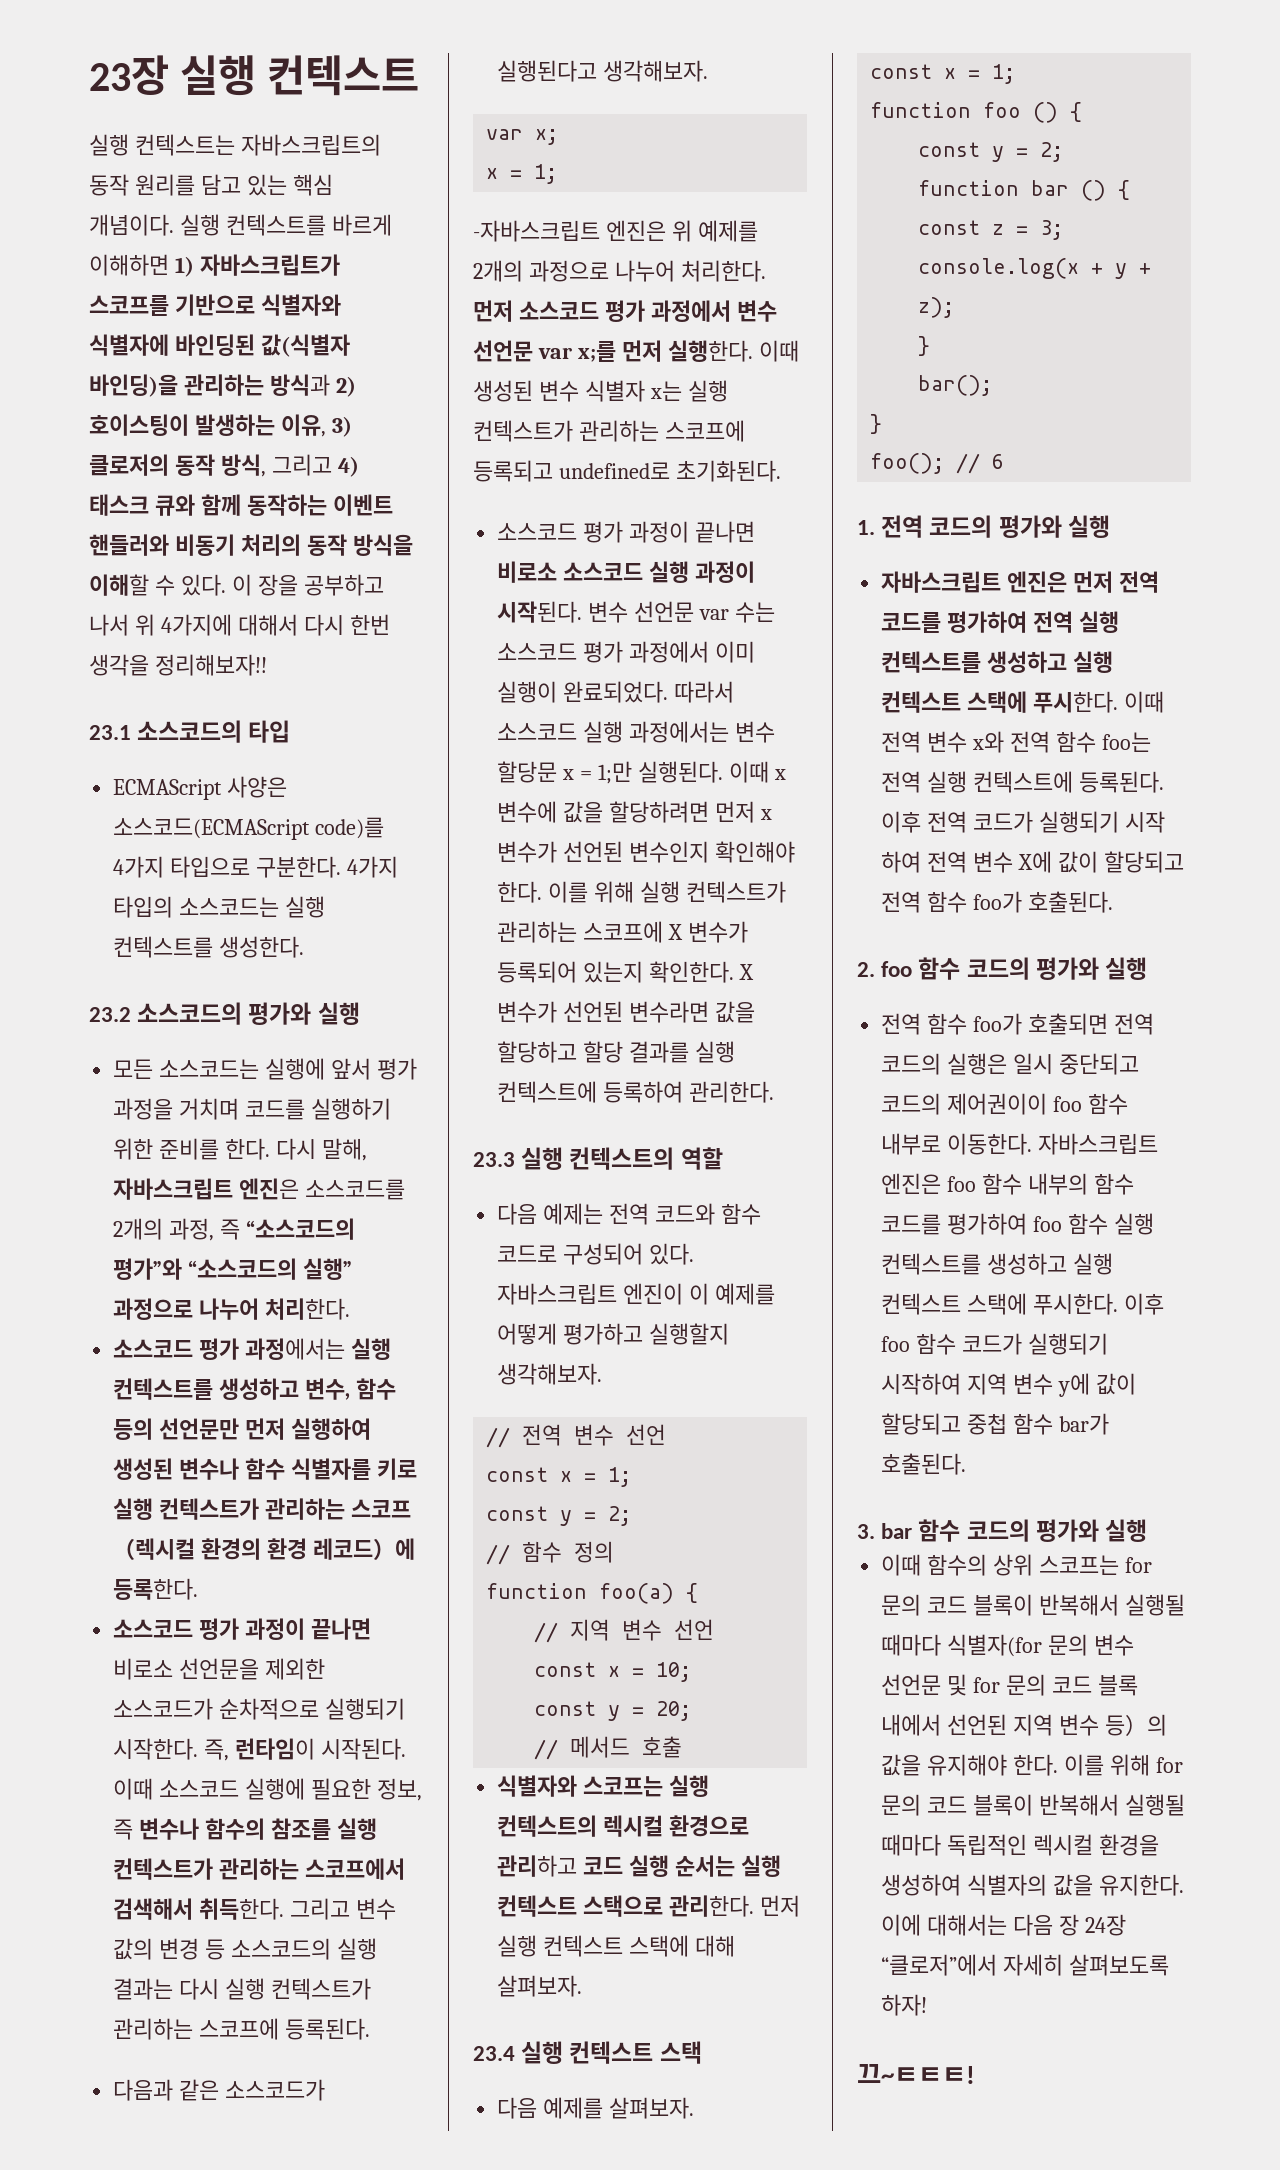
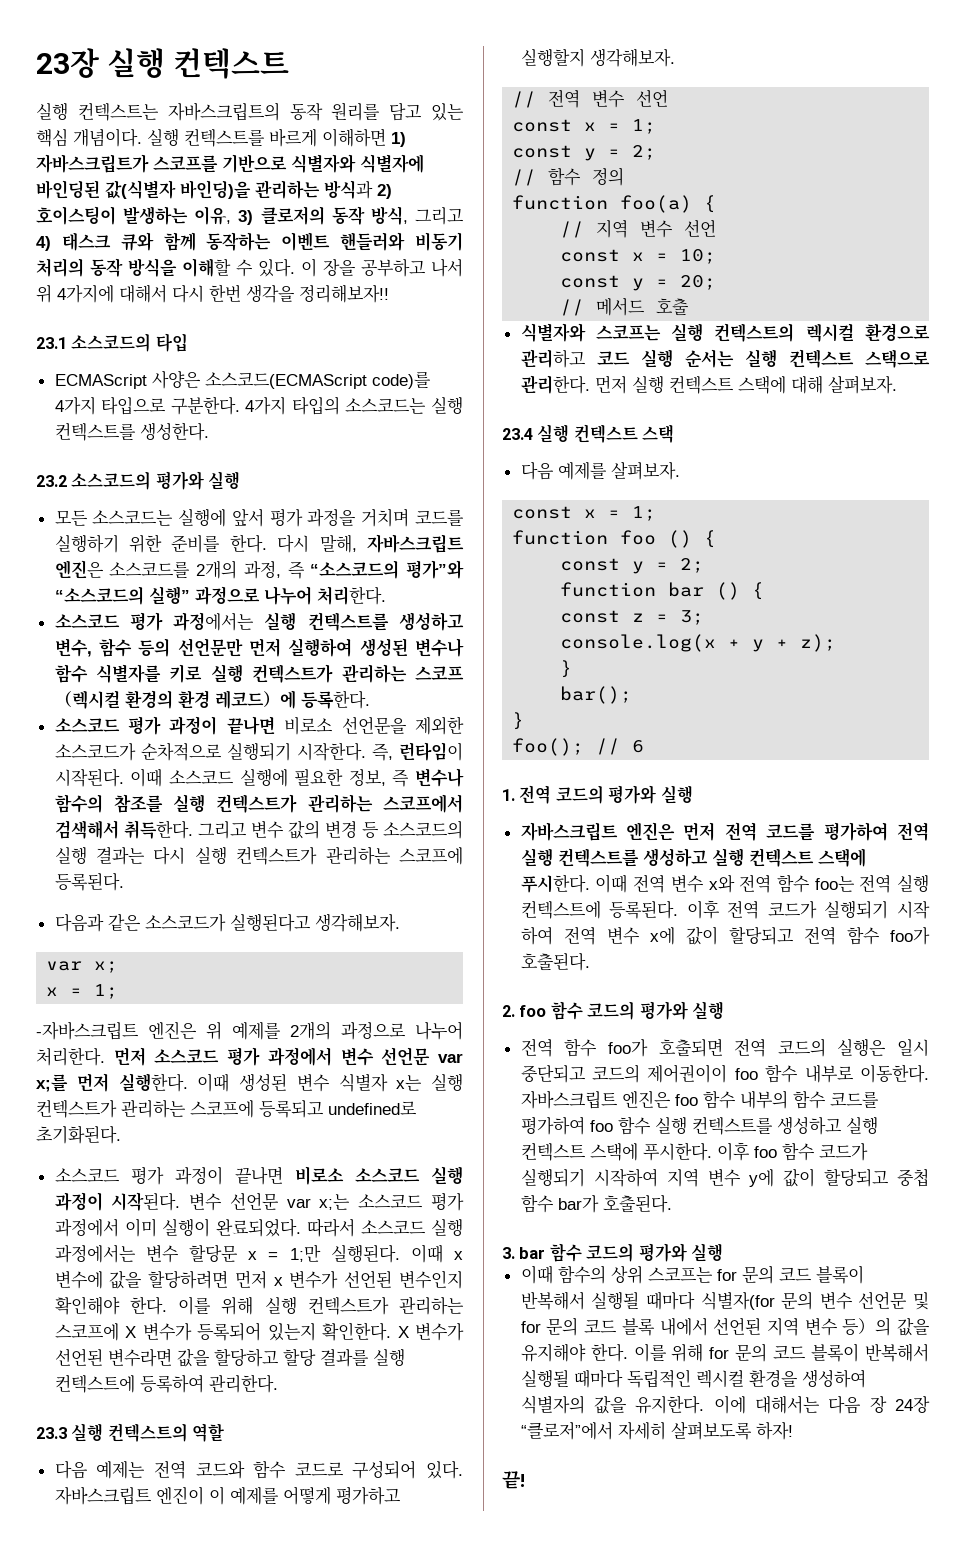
- 변수 선언문 var 수는 소스코드 평가 과정에서 이미 실행이 완료되었다.
+ 변수 선언문 var x;는 소스코드 평가 과정에서 이미 실행이 완료되었다.
- 이후 전역 코드가 실행되기 시작 하여 전역 변수 X에 값이 할당되고 전역 함수 foo가 호출된다.
+ 이후 전역 코드가 실행되기 시작 하여 전역 변수 x에 값이 할당되고 전역 함수 foo가 호출된다.
- 끄~ㅌㅌㅌ!
+ 끝!

